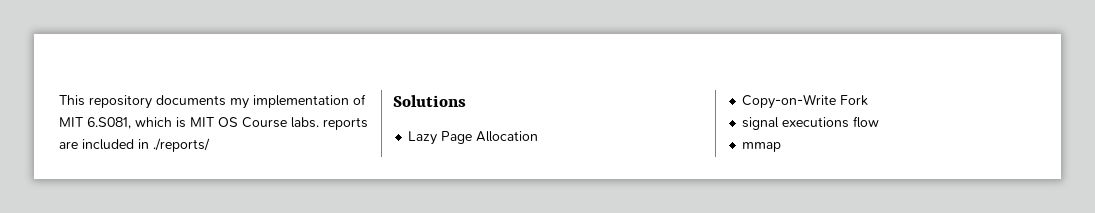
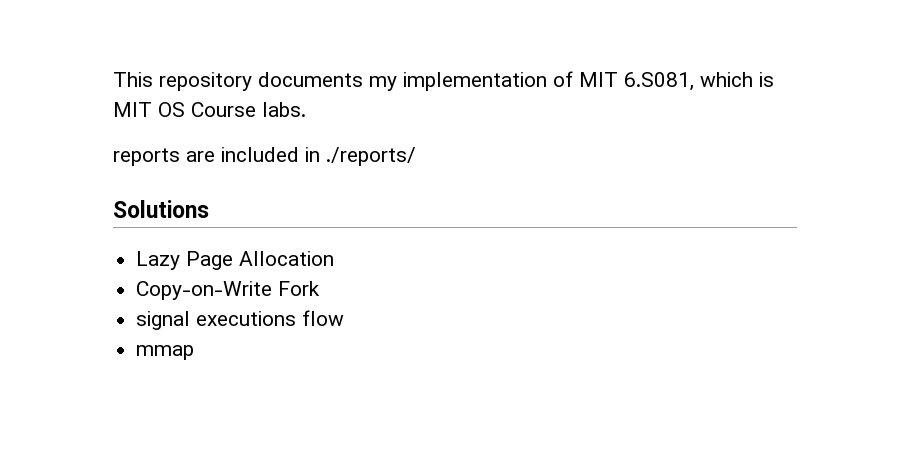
- This repository documents my implementation of MIT 6.S081, which is MIT OS Course labs. reports are included in ./reports/
+ This repository documents my implementation of MIT 6.S081, which is MIT OS Course labs.
+ reports are included in ./reports/

